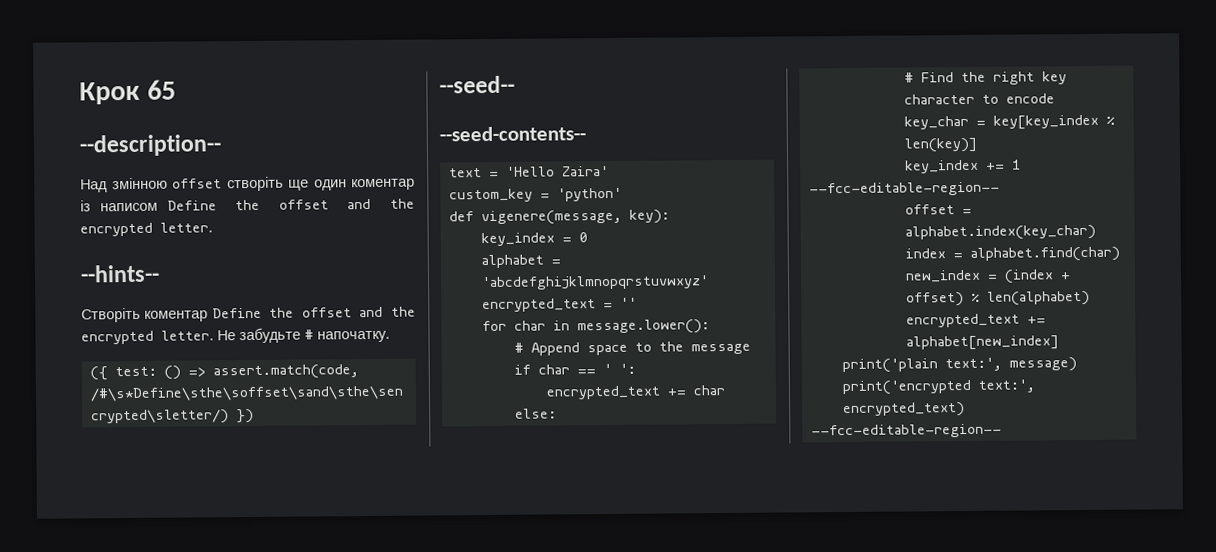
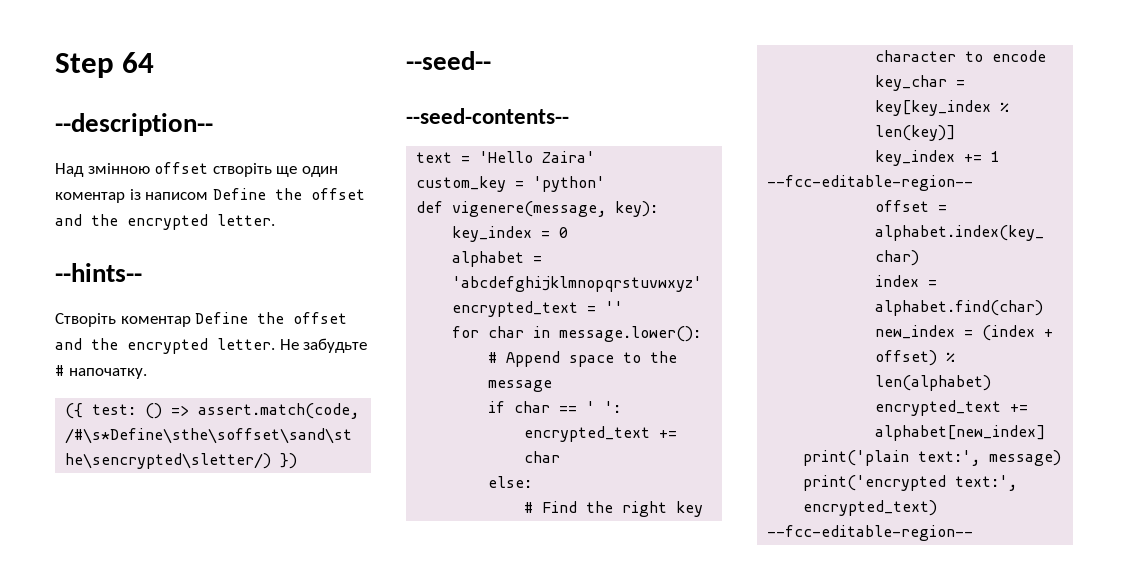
- Крок 65
+ Step 64

